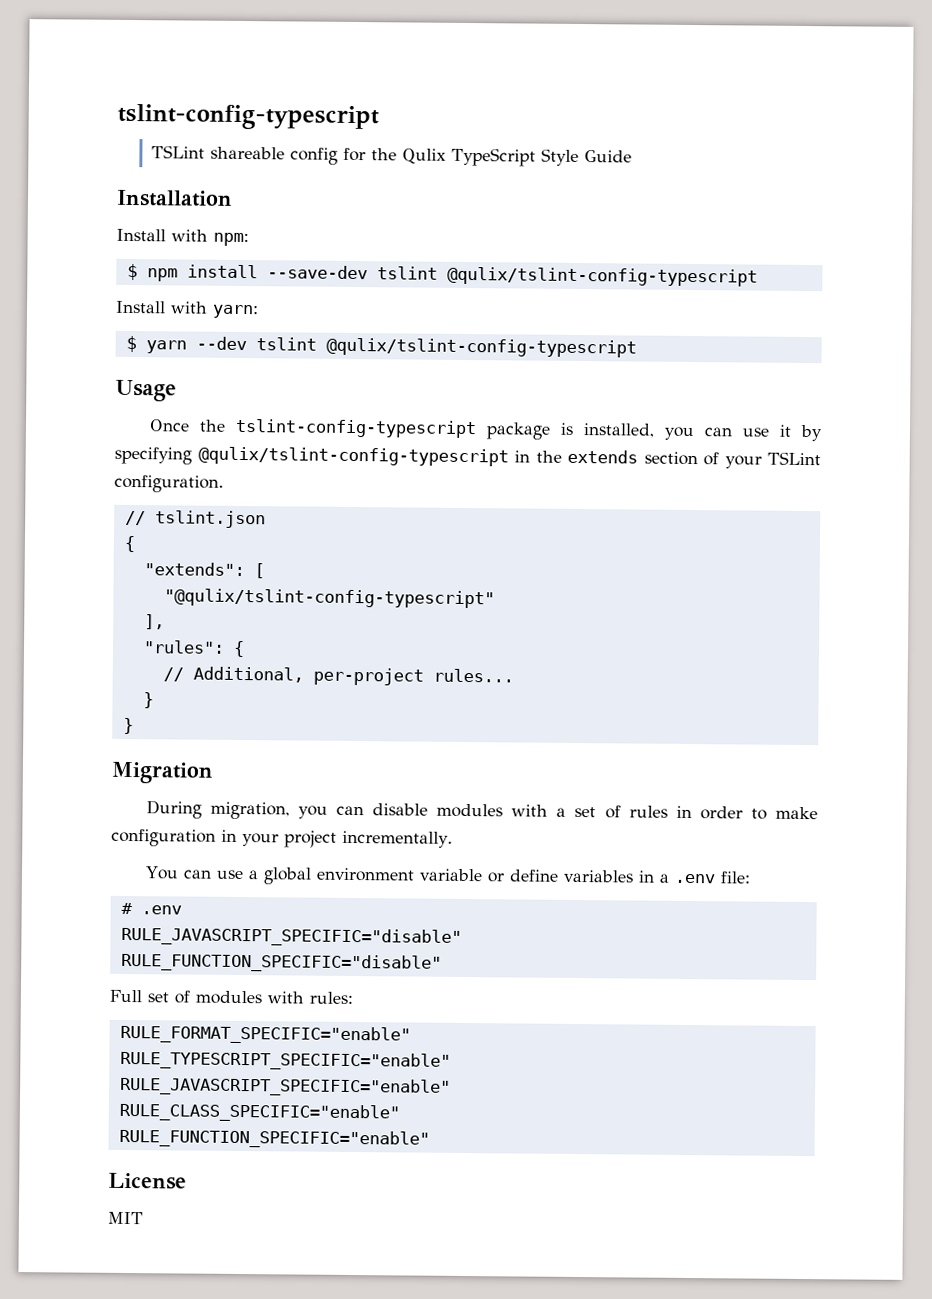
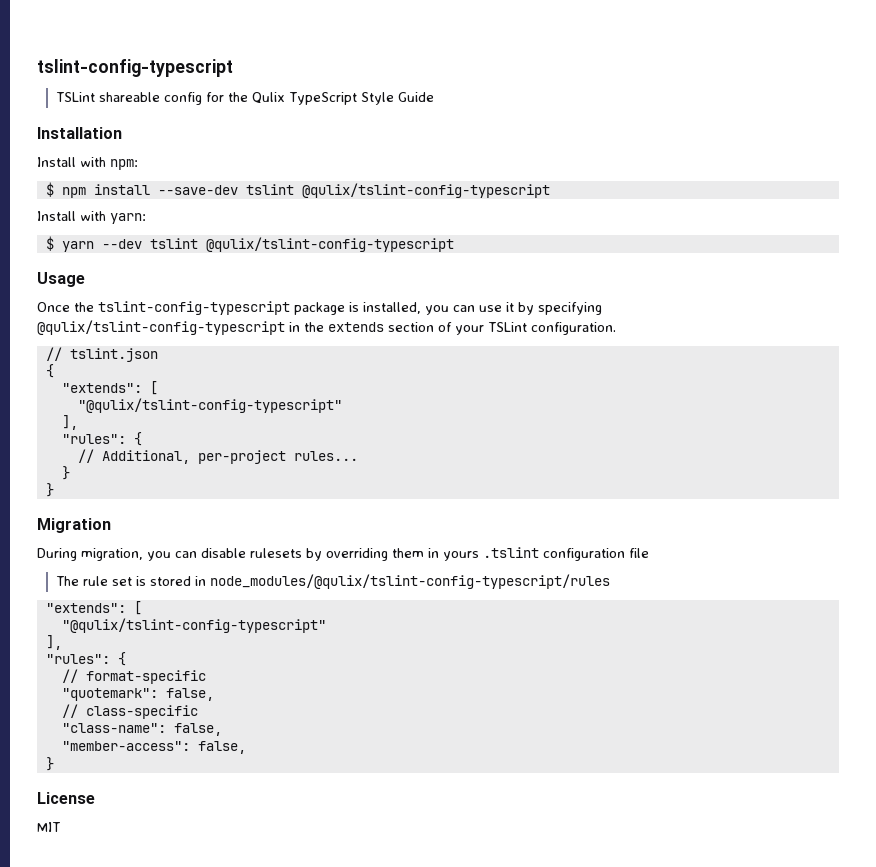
- During migration, you can disable modules with a set of rules in order to make configuration in your project incrementally.
- You can use a global environment variable or define variables in a .env file:
- # .env
- RULE_JAVASCRIPT_SPECIFIC="disable"
- RULE_FUNCTION_SPECIFIC="disable"
- Full set of modules with rules:
- RULE_FORMAT_SPECIFIC="enable"
- RULE_TYPESCRIPT_SPECIFIC="enable"
- RULE_JAVASCRIPT_SPECIFIC="enable"
- RULE_CLASS_SPECIFIC="enable"
- RULE_FUNCTION_SPECIFIC="enable"
+ During migration, you can disable rulesets by overriding them in yours .tslint configuration file
+ The rule set is stored in node_modules/@qulix/tslint-config-typescript/rules
+ "extends": [
+ "@qulix/tslint-config-typescript"
+ ],
+ "rules": {
+ // format-specific
+ "quotemark": false,
+ // class-specific
+ "class-name": false,
+ "member-access": false,
+ }

